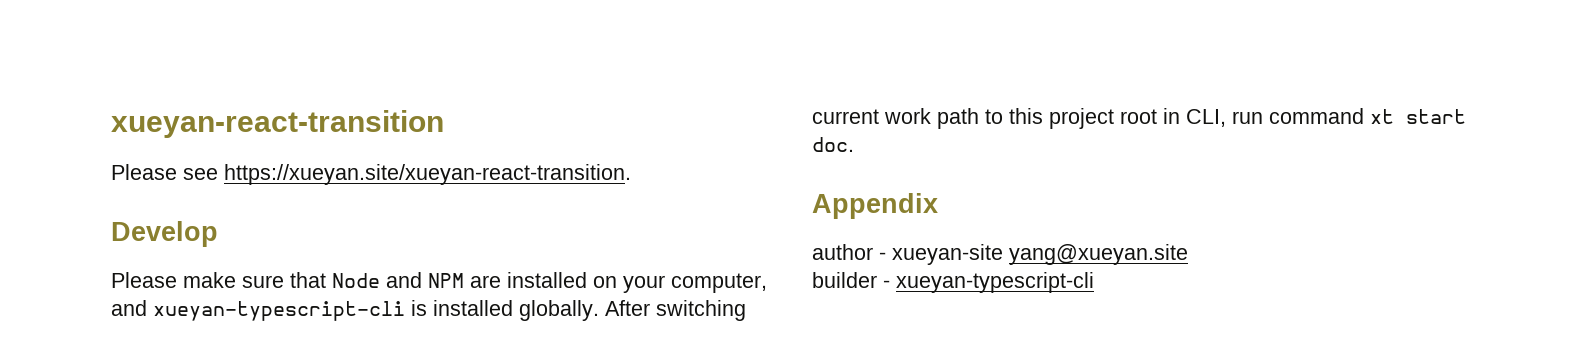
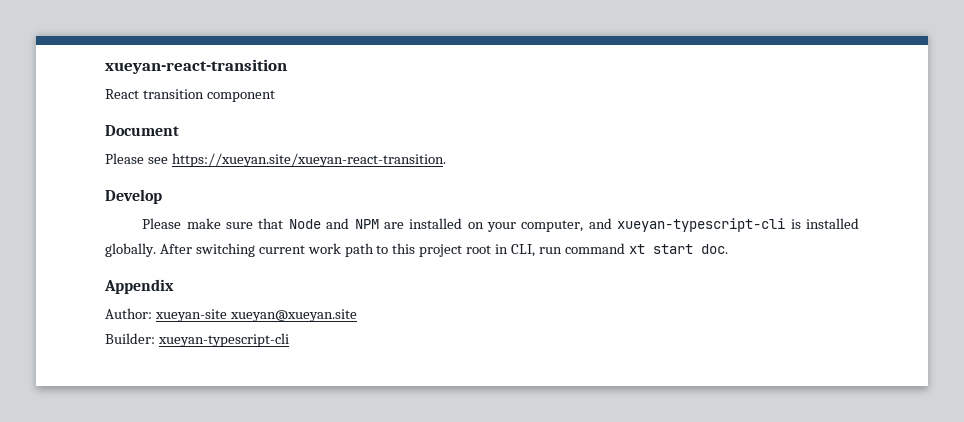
+ React transition component
+ Document
- author - xueyan-site yang@xueyan.site
- builder - xueyan-typescript-cli
+ Author: xueyan-site xueyan@xueyan.site
+ Builder: xueyan-typescript-cli

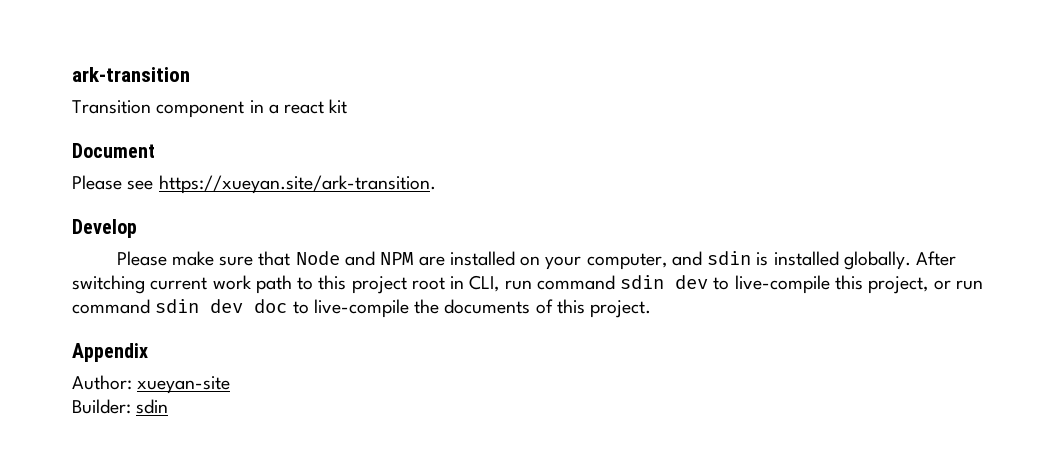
- xueyan-react-transition
- React transition component
+ ark-transition
+ Transition component in a react kit
- Please see https://xueyan.site/xueyan-react-transition.
+ Please see https://xueyan.site/ark-transition.
- Please make sure that Node and NPM are installed on your computer, and xueyan-typescript-cli is installed globally.
+ Please make sure that Node and NPM are installed on your computer, and sdin is installed globally.
- After switching current work path to this project root in CLI, run command xt start doc.
+ After switching current work path to this project root in CLI, run command sdin dev to live-compile this project, or run command sdin dev doc to live-compile the documents of this project.
- Author: xueyan-site xueyan@xueyan.site
+ Author: xueyan-site
- Builder: xueyan-typescript-cli
+ Builder: sdin

